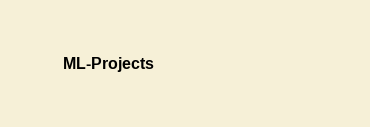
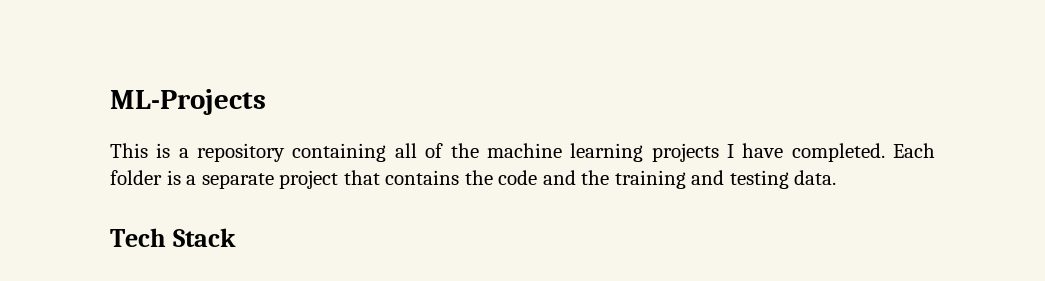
+ This is a repository containing all of the machine learning projects I have completed. Each folder is a separate project that contains the code and the training and testing data.
+ Tech Stack

